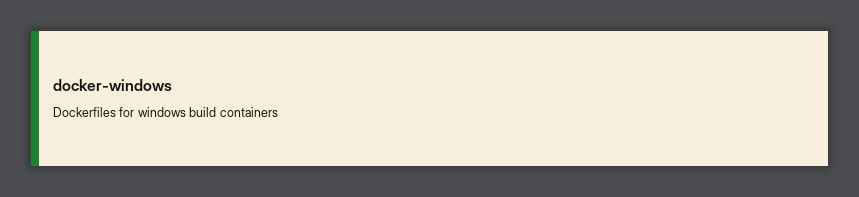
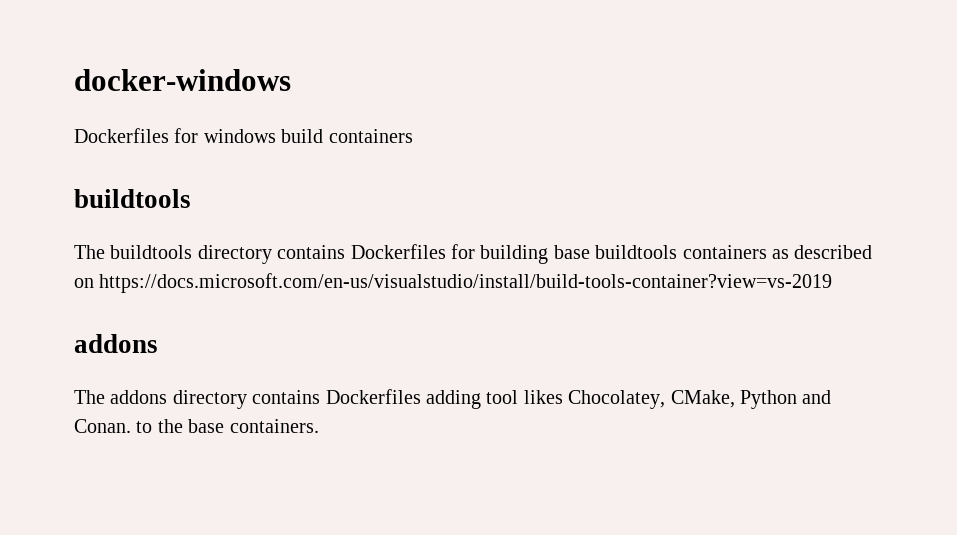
  Dockerfiles for windows build containers
+ buildtools
+ The buildtools directory contains Dockerfiles for building base buildtools containers as described on https://docs.microsoft.com/en-us/visualstudio/install/build-tools-container?view=vs-2019
+ addons
+ The addons directory contains Dockerfiles adding tool likes Chocolatey, CMake, Python and Conan. to the base containers.

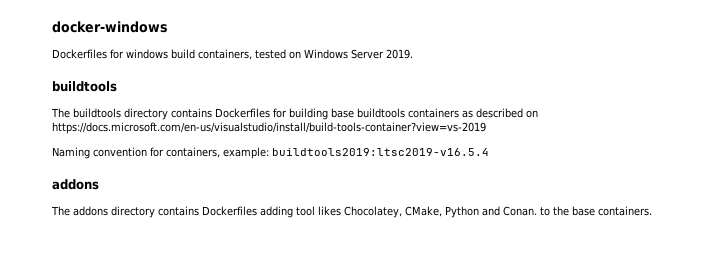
- Dockerfiles for windows build containers
+ Dockerfiles for windows build containers, tested on Windows Server 2019.
+ Naming convention for containers, example: buildtools2019:ltsc2019-v16.5.4

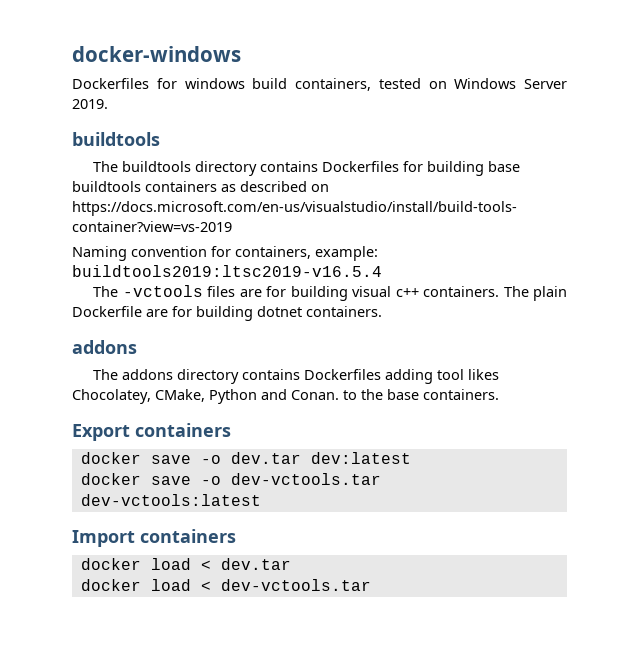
+ The -vctools files are for building visual c++ containers. The plain Dockerfile are for building dotnet containers.
+ Export containers
+ docker save -o dev.tar dev:latest
+ docker save -o dev-vctools.tar dev-vctools:latest
+ Import containers
+ docker load < dev.tar
+ docker load < dev-vctools.tar

